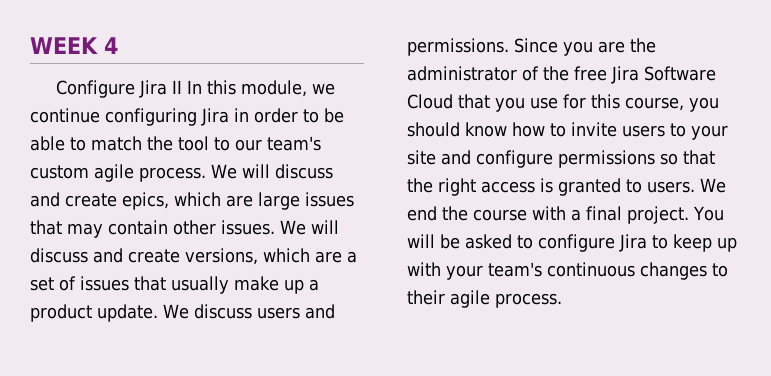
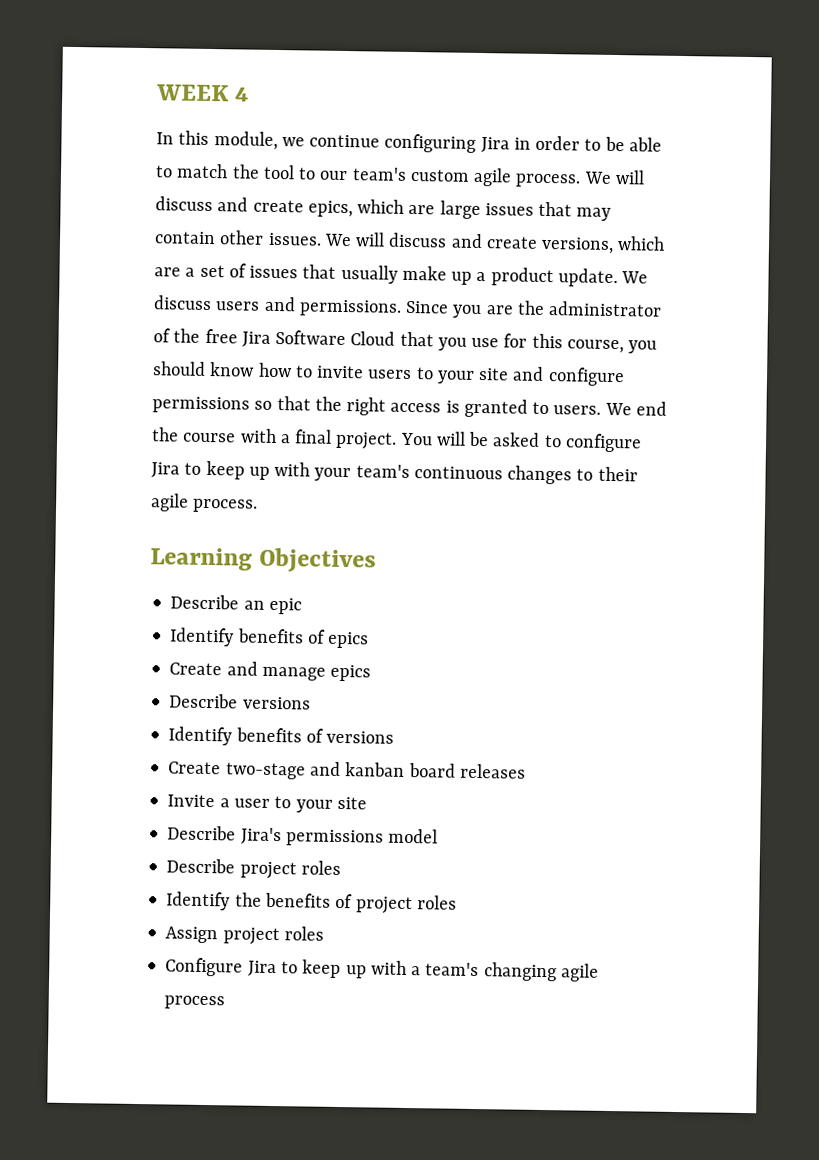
- Configure Jira II In this module, we continue configuring Jira in order to be able to match the tool to our team's custom agile process.
+ In this module, we continue configuring Jira in order to be able to match the tool to our team's custom agile process.
+ Learning Objectives
+ Describe an epic
+ Identify benefits of epics
+ Create and manage epics
+ Describe versions
+ Identify benefits of versions
+ Create two-stage and kanban board releases
+ Invite a user to your site
+ Describe Jira's permissions model
+ Describe project roles
+ Identify the benefits of project roles
+ Assign project roles
+ Configure Jira to keep up with a team's changing agile process

